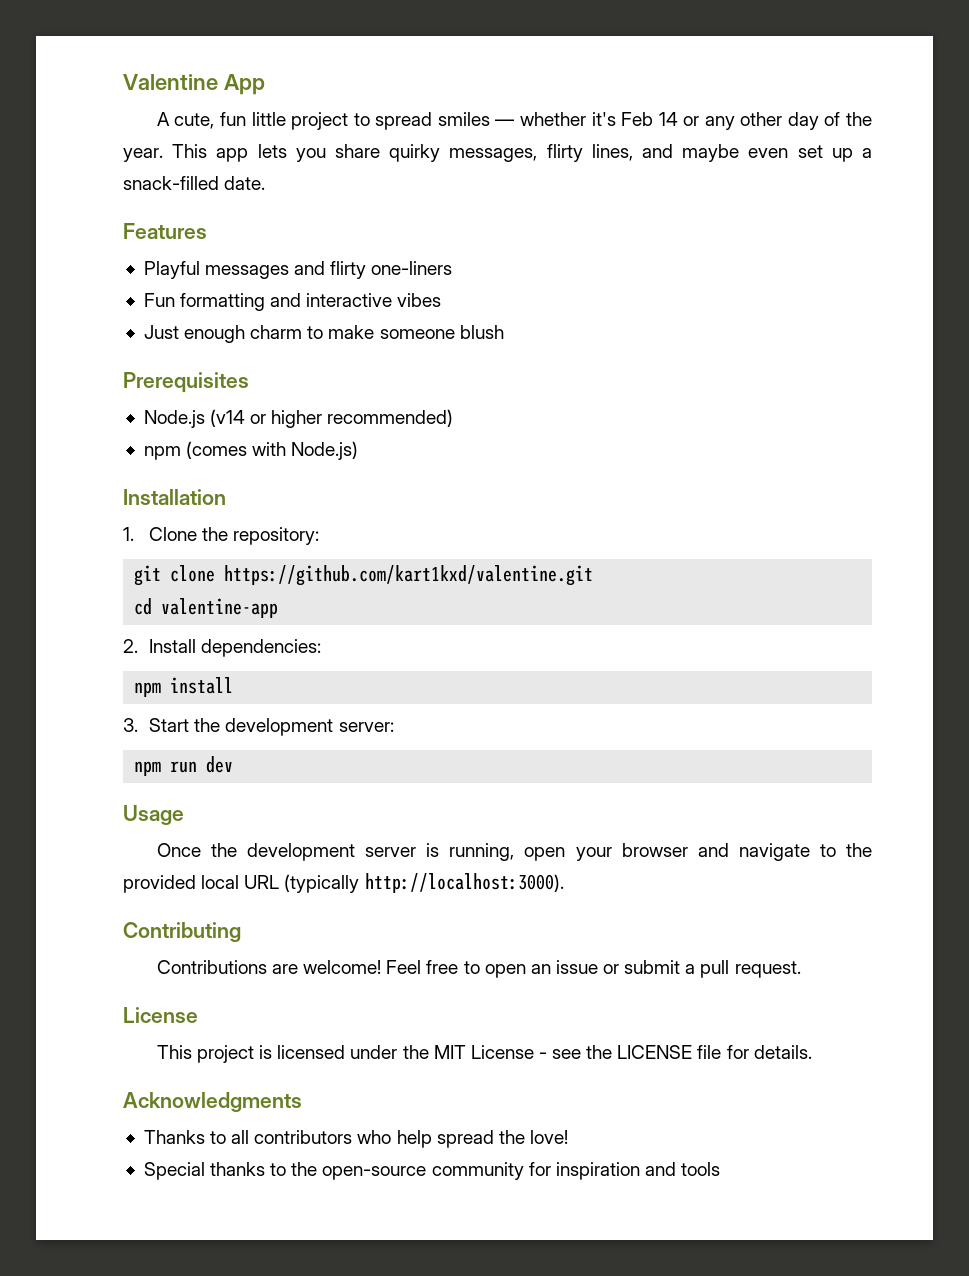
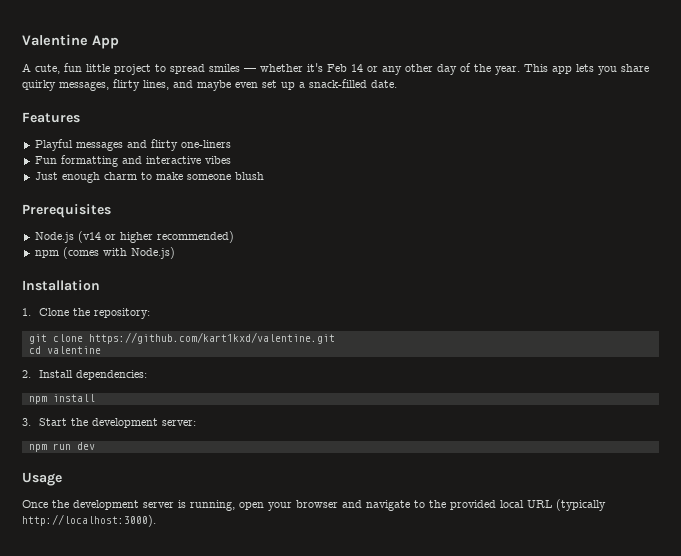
- cd valentine-app
+ cd valentine
- Contributing
- Contributions are welcome! Feel free to open an issue or submit a pull request.
- License
- This project is licensed under the MIT License - see the LICENSE file for details.
- Acknowledgments
- Thanks to all contributors who help spread the love!
- Special thanks to the open-source community for inspiration and tools

